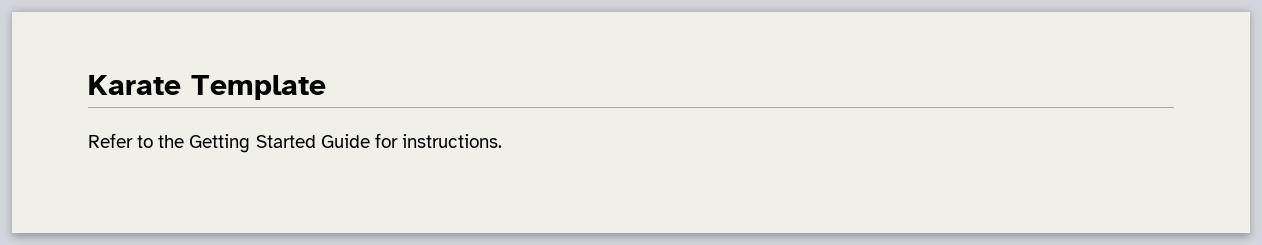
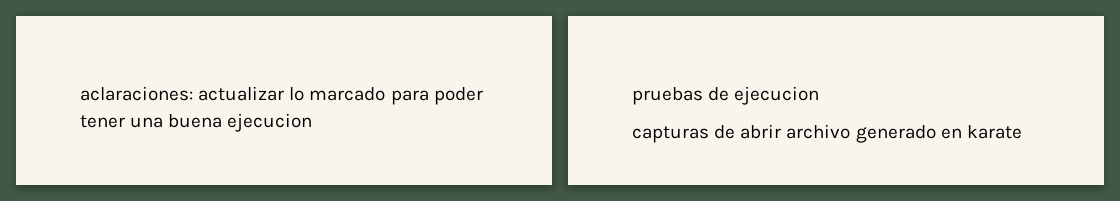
- Karate Template
- Refer to the Getting Started Guide for instructions.
+ aclaraciones: actualizar lo marcado para poder tener una buena ejecucion
+ pruebas de ejecucion
+ capturas de abrir archivo generado en karate

